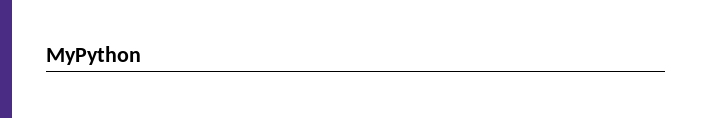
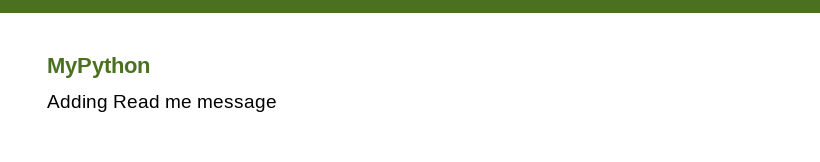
+ Adding Read me message

